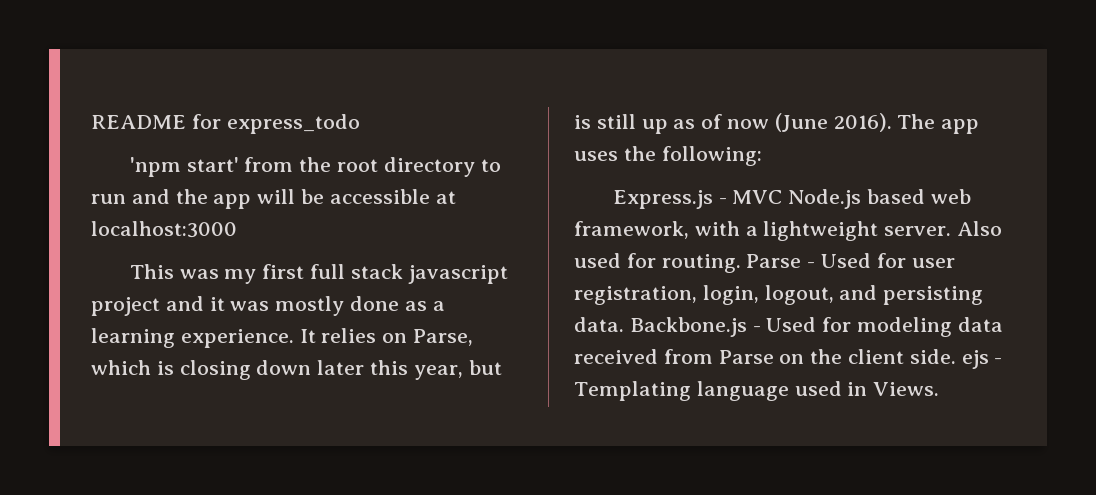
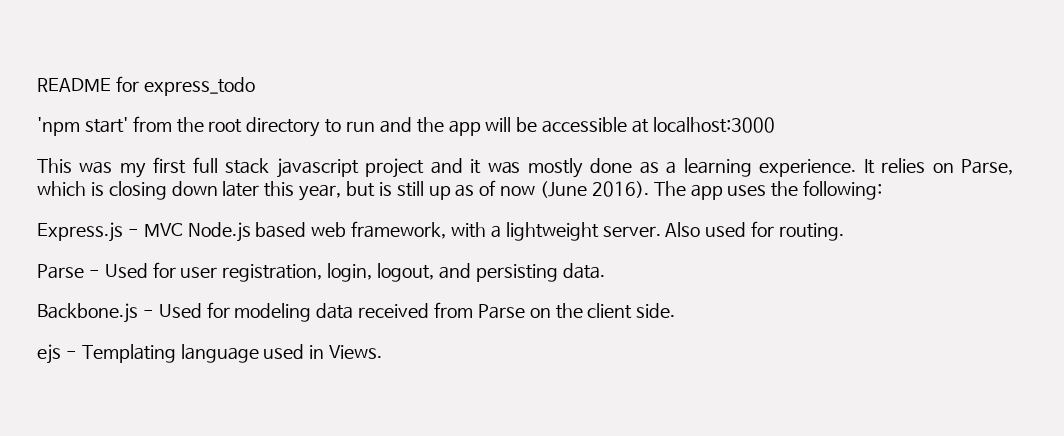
- Also used for routing. Parse - Used for user registration, login, logout, and persisting data. Backbone.js - Used for modeling data received from Parse on the client side. ejs - Templating language used in Views.
+ Also used for routing.
+ Parse - Used for user registration, login, logout, and persisting data.
+ Backbone.js - Used for modeling data received from Parse on the client side.
+ ejs - Templating language used in Views.

